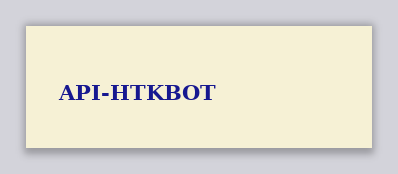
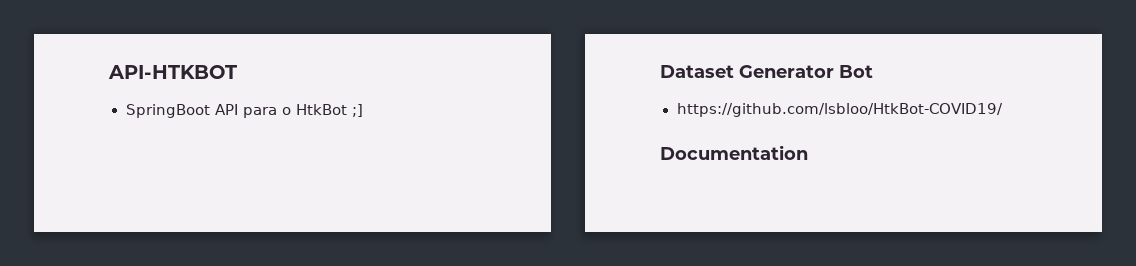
+ SpringBoot API para o HtkBot ;]
+ Dataset Generator Bot
+ https://github.com/lsbloo/HtkBot-COVID19/
+ Documentation

